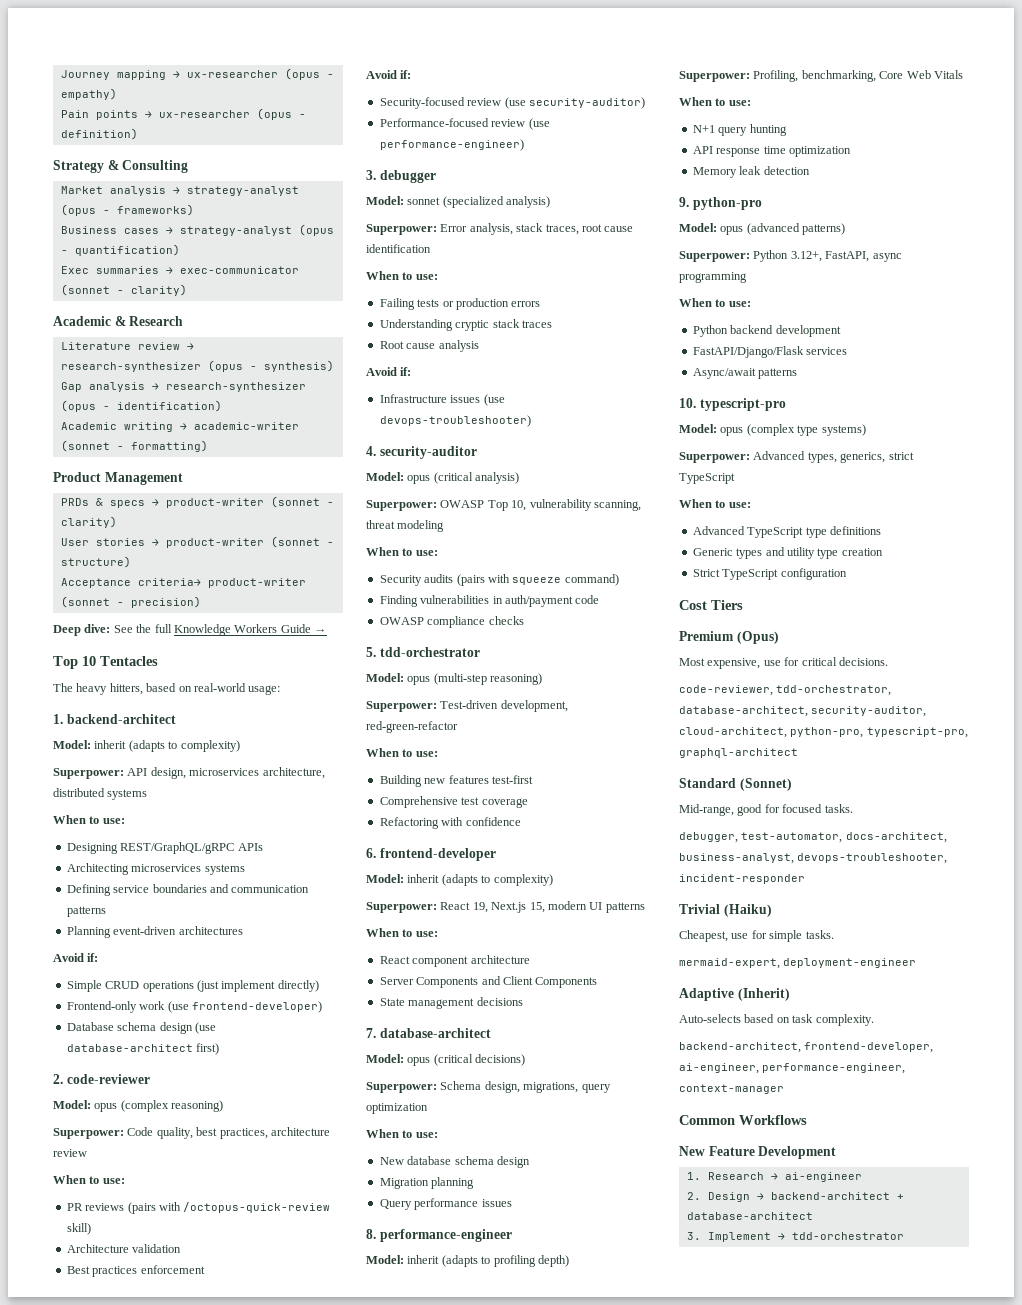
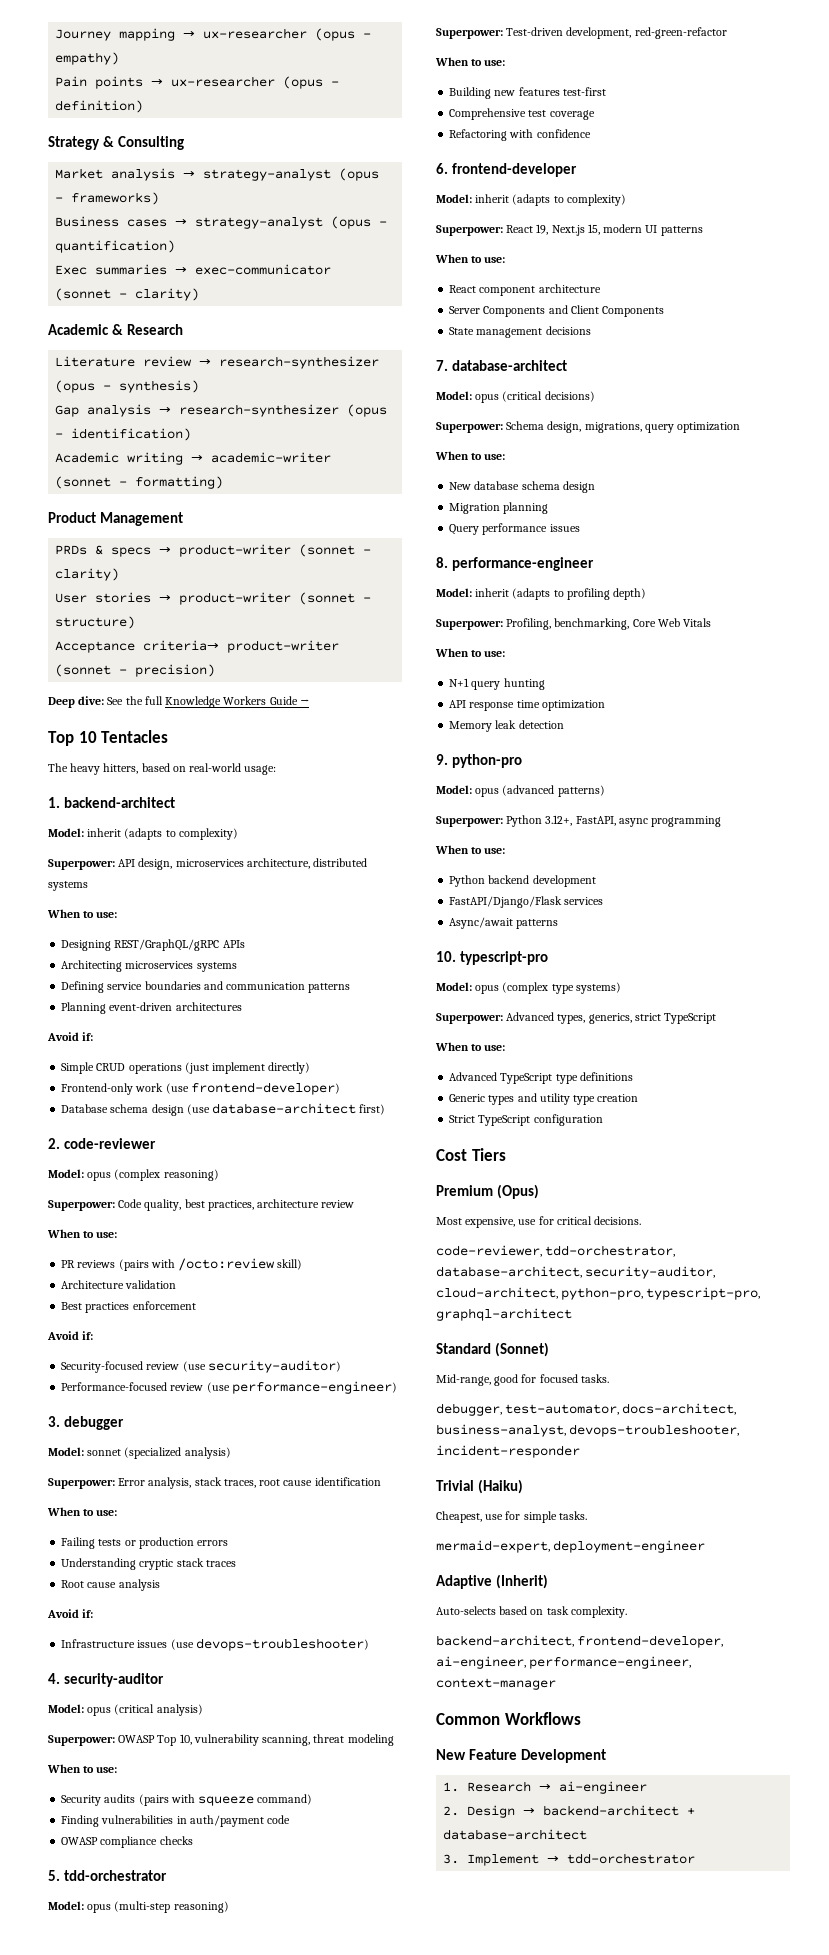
- PR reviews (pairs with /octopus-quick-review skill)
+ PR reviews (pairs with /octo:review skill)

